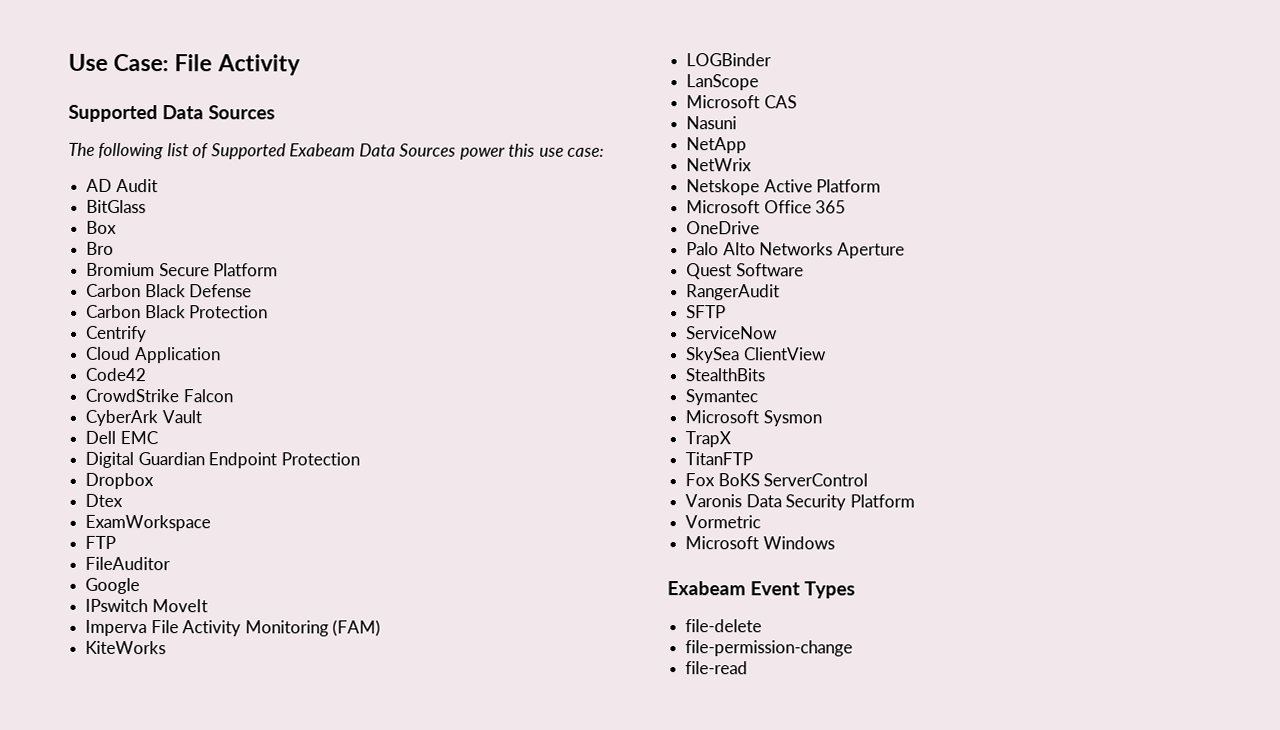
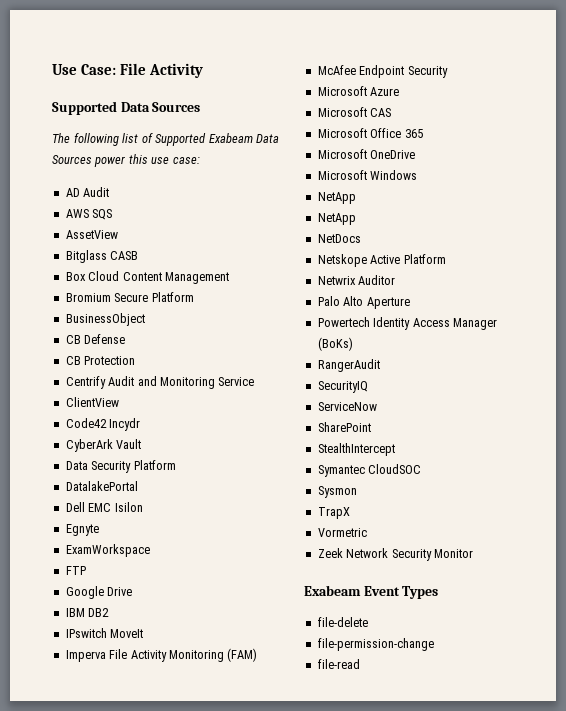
- BitGlass
- Box
- Bro
+ AWS SQS
+ AssetView
+ Bitglass CASB
+ Box Cloud Content Management
- Carbon Black Defense
+ BusinessObject
+ CB Defense
- Carbon Black Protection
+ CB Protection
- Centrify
- Cloud Application
+ Centrify Audit and Monitoring Service
+ ClientView
- Code42
- CrowdStrike Falcon
+ Code42 Incydr
- Dell EMC
- Digital Guardian Endpoint Protection
- Dropbox
- Dtex
+ Data Security Platform
+ DatalakePortal
+ Dell EMC Isilon
+ Egnyte
  ExamWorkspace
  FTP
- FileAuditor
- Google
+ Google Drive
+ IBM DB2
- KiteWorks
- LOGBinder
- LanScope
+ McAfee Endpoint Security
+ Microsoft Azure
  Microsoft CAS
- Nasuni
+ Microsoft Office 365
+ Microsoft OneDrive
+ Microsoft Windows
  NetApp
- NetWrix
+ NetApp
+ NetDocs
- Microsoft Office 365
- OneDrive
+ Netwrix Auditor
- Palo Alto Networks Aperture
+ Palo Alto Aperture
- Quest Software
+ Powertech Identity Access Manager (BoKs)
- SFTP
+ SecurityIQ
- SkySea ClientView
- StealthBits
+ SharePoint
+ StealthIntercept
- Symantec
- Microsoft Sysmon
+ Symantec CloudSOC
+ Sysmon
- TitanFTP
- Fox BoKS ServerControl
- Varonis Data Security Platform
  Vormetric
- Microsoft Windows
+ Zeek Network Security Monitor

